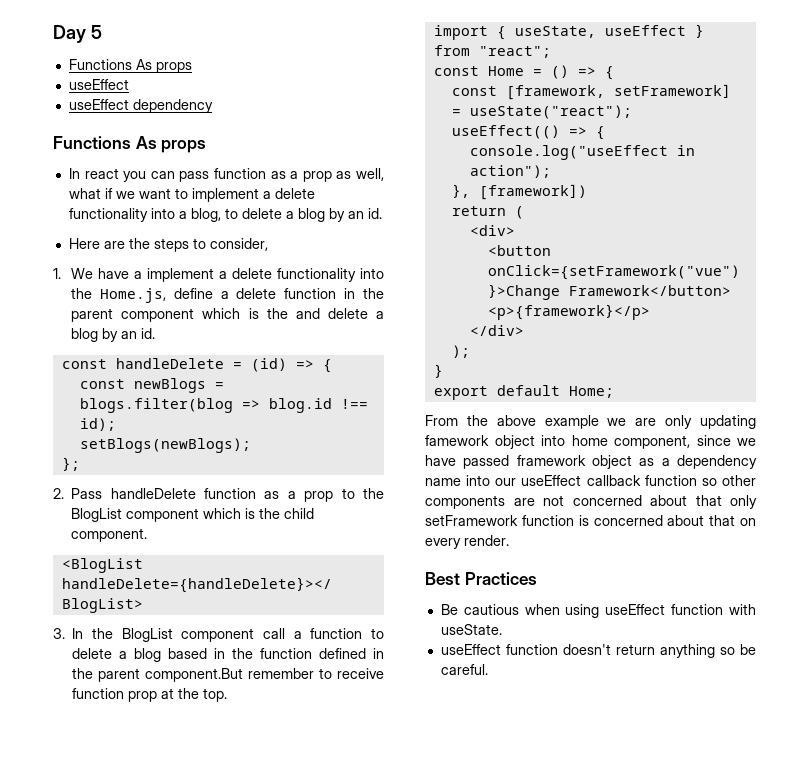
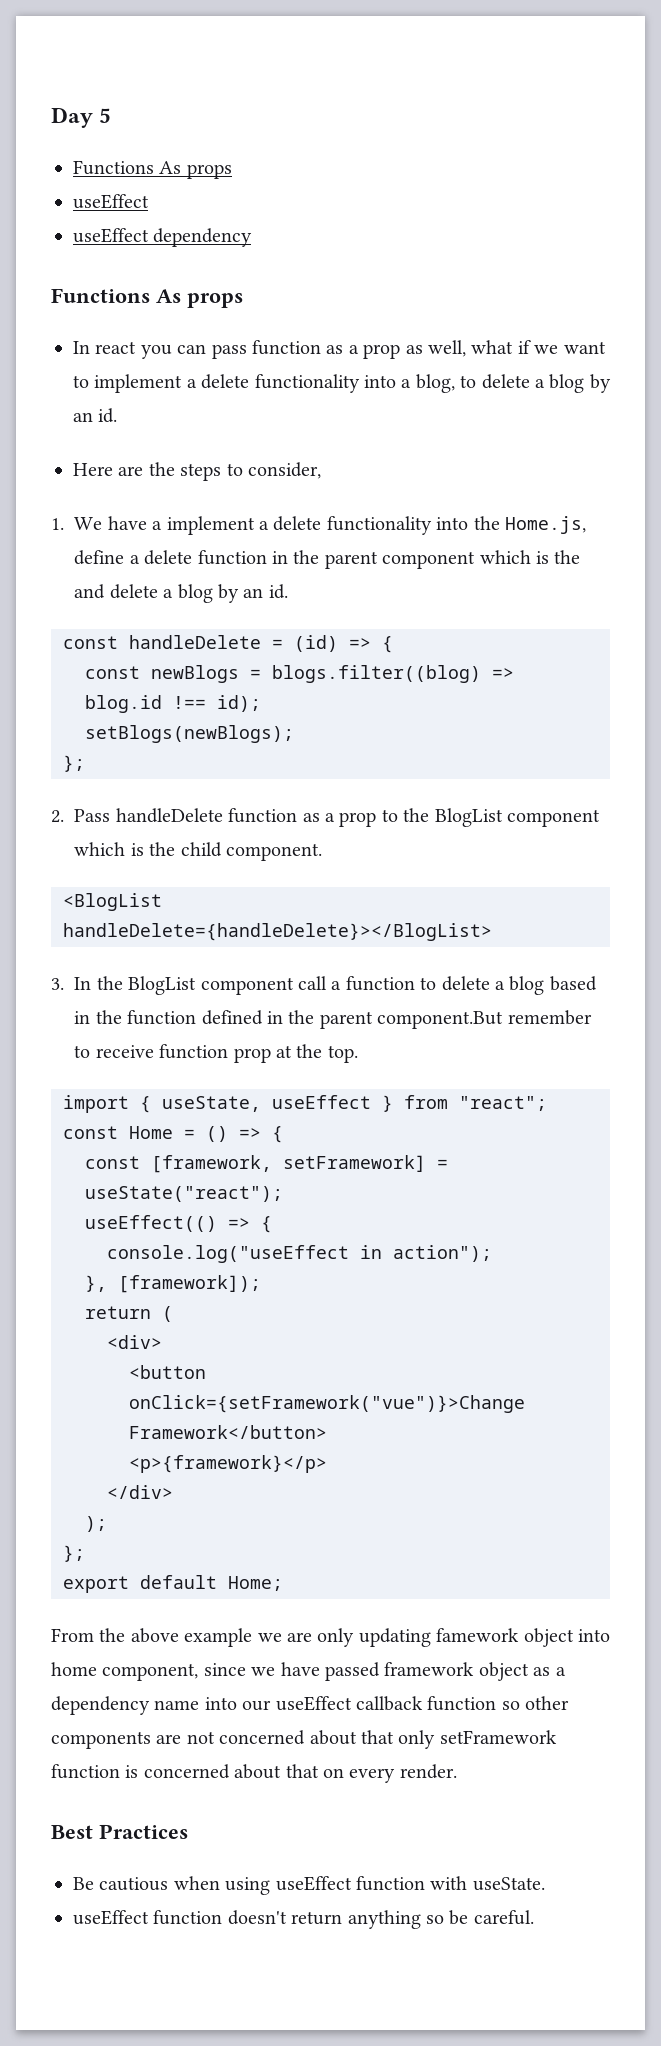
- const newBlogs = blogs.filter(blog => blog.id !== id);
+ const newBlogs = blogs.filter((blog) => blog.id !== id);
- }, [framework])
+ }, [framework]);
  );
- }
+ };

